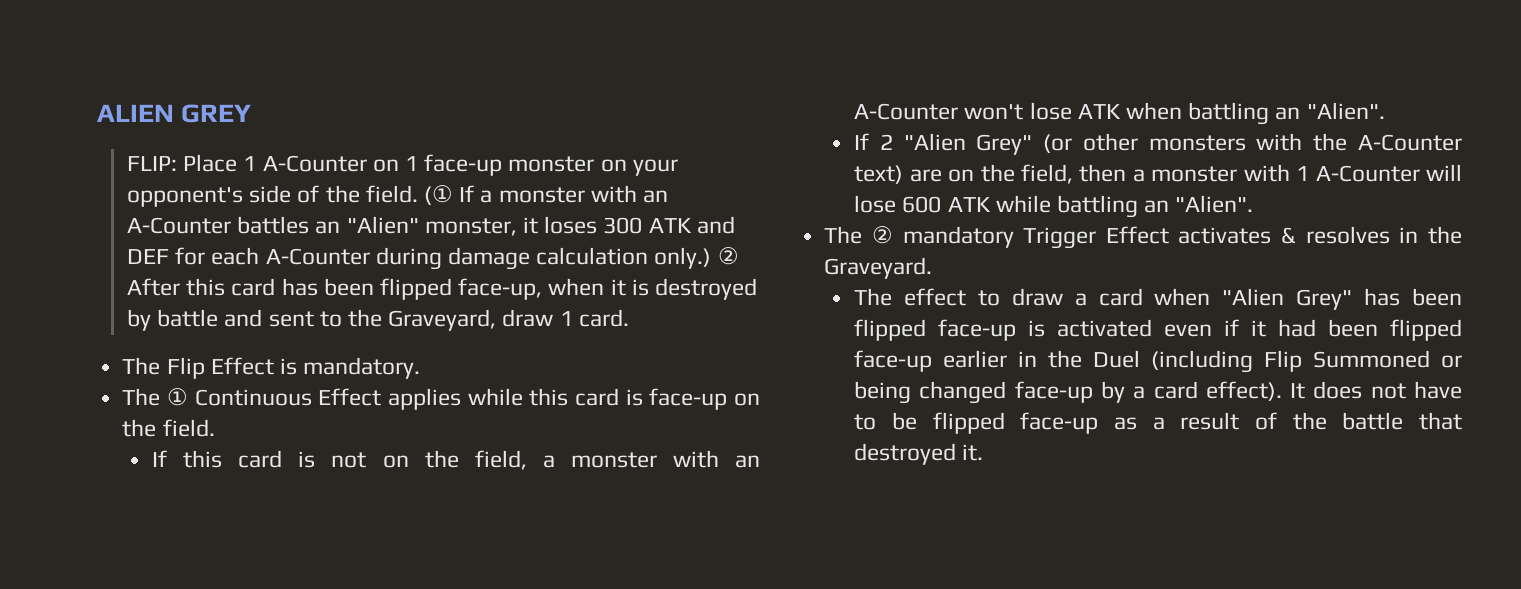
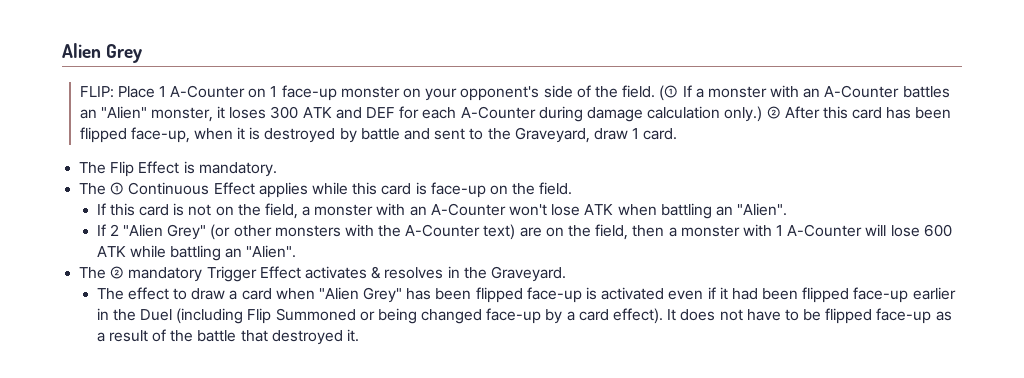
- ALIEN GREY
+ Alien Grey

